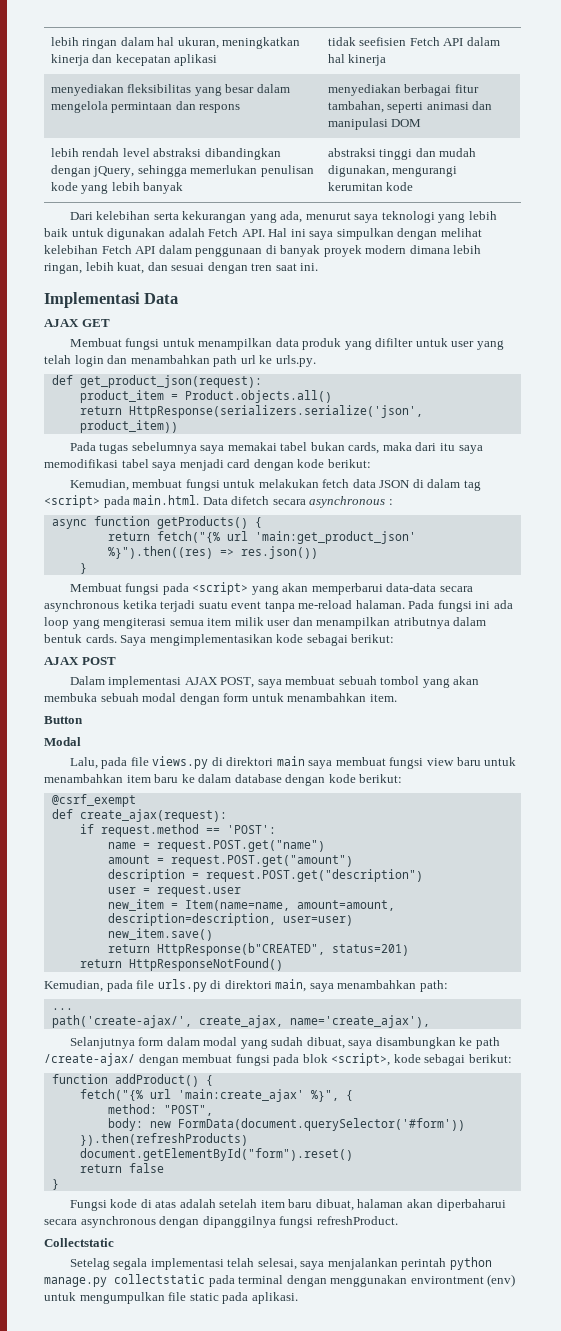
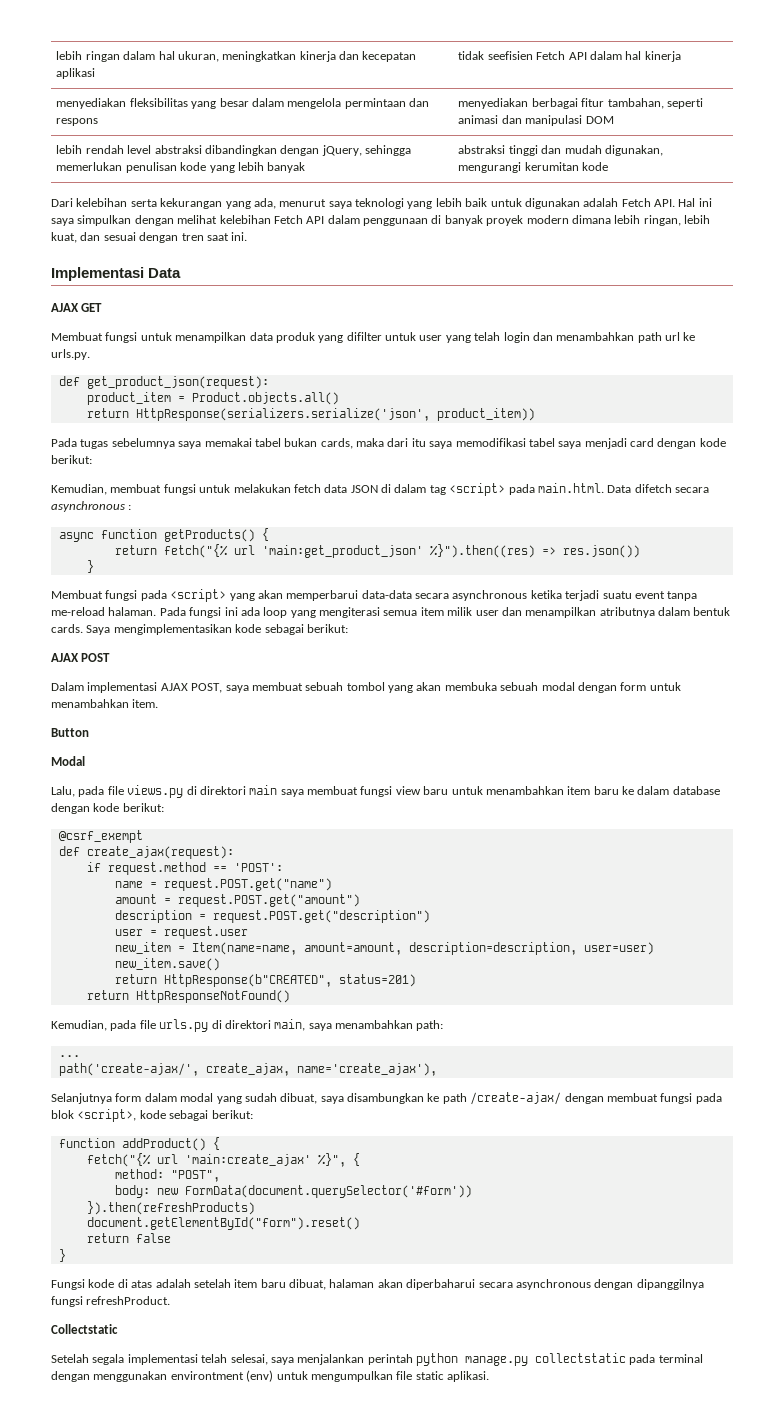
- Setelag segala implementasi telah selesai, saya menjalankan perintah python manage.py collectstatic pada terminal dengan menggunakan environtment (env) untuk mengumpulkan file static pada aplikasi.
+ Setelah segala implementasi telah selesai, saya menjalankan perintah python manage.py collectstatic pada terminal dengan menggunakan environtment (env) untuk mengumpulkan file static aplikasi.

